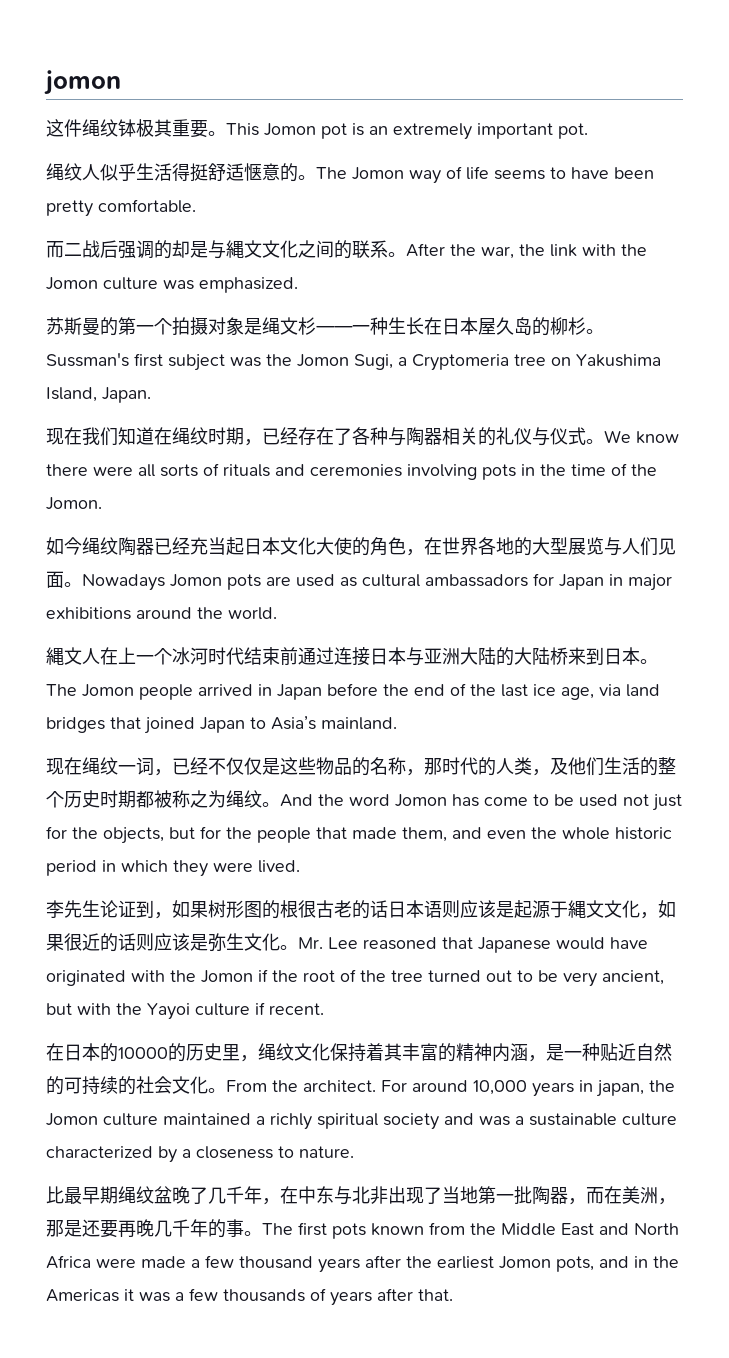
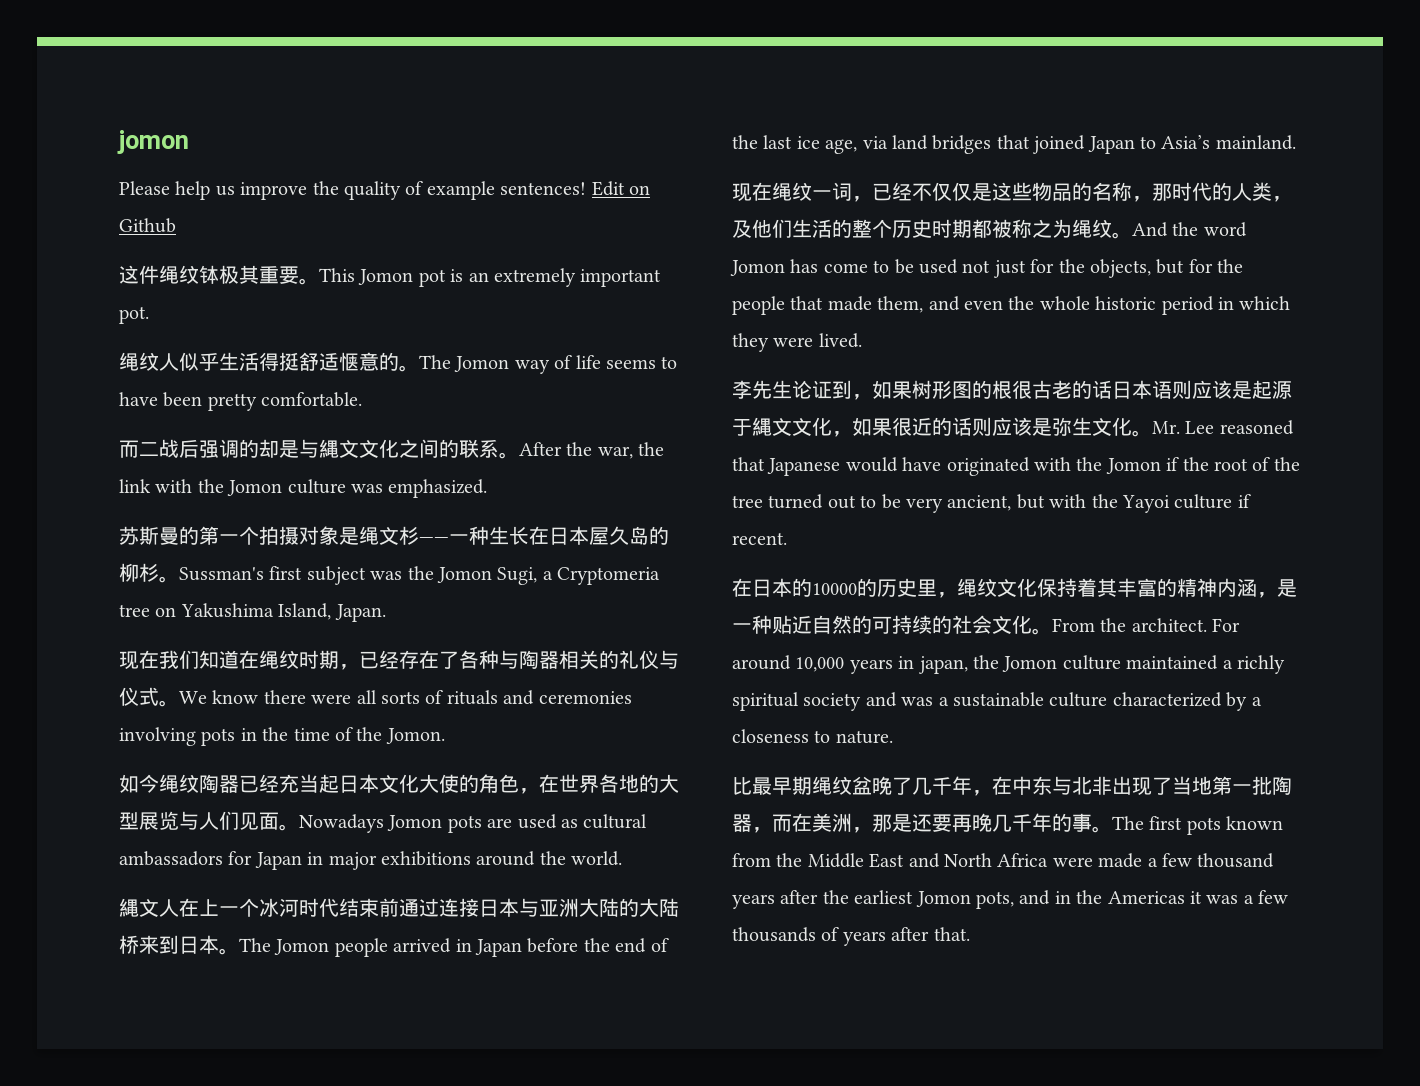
+ Please help us improve the quality of example sentences! Edit on Github

